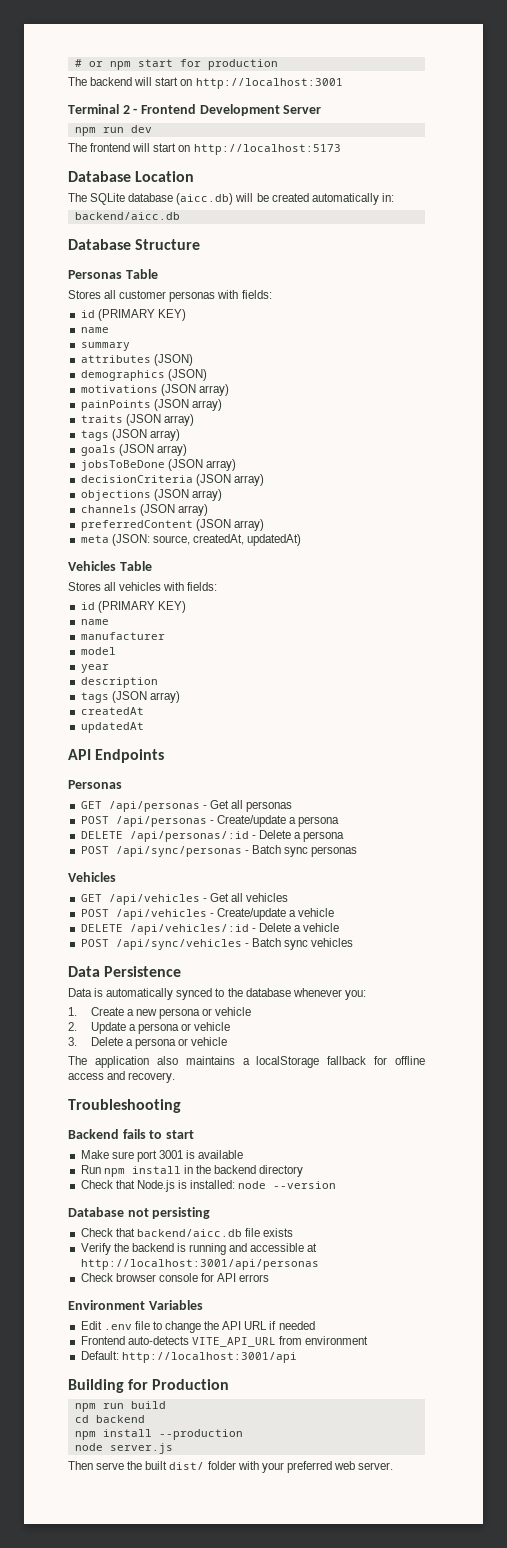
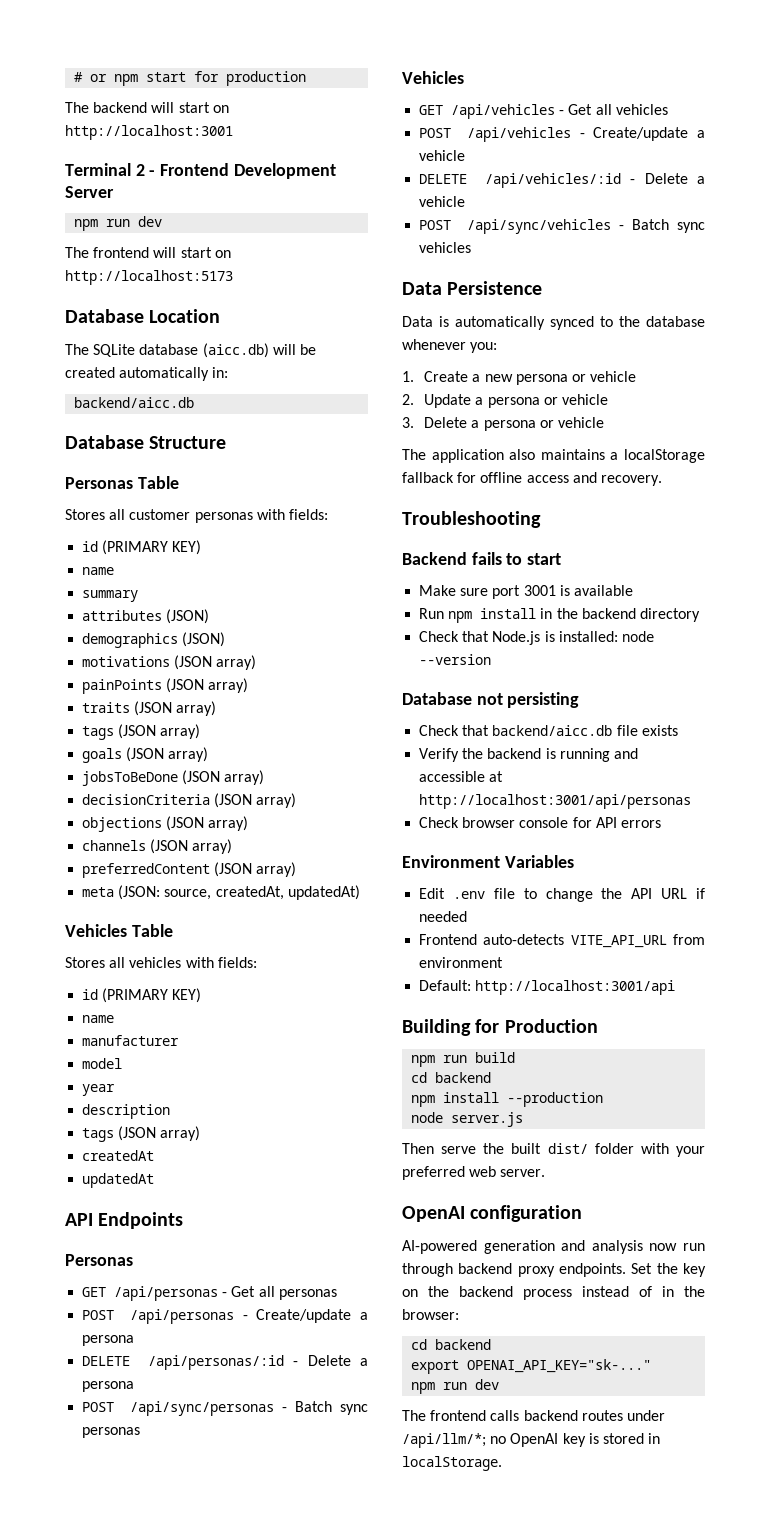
+ OpenAI configuration
+ AI-powered generation and analysis now run through backend proxy endpoints. Set the key on the backend process instead of in the browser:
+ cd backend
+ export OPENAI_API_KEY="sk-..."
+ npm run dev
+ The frontend calls backend routes under /api/llm/*; no OpenAI key is stored in localStorage.

